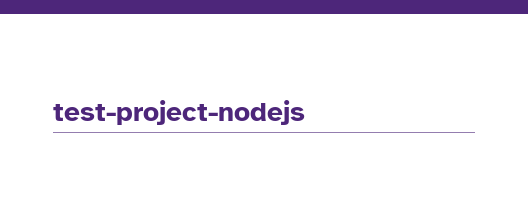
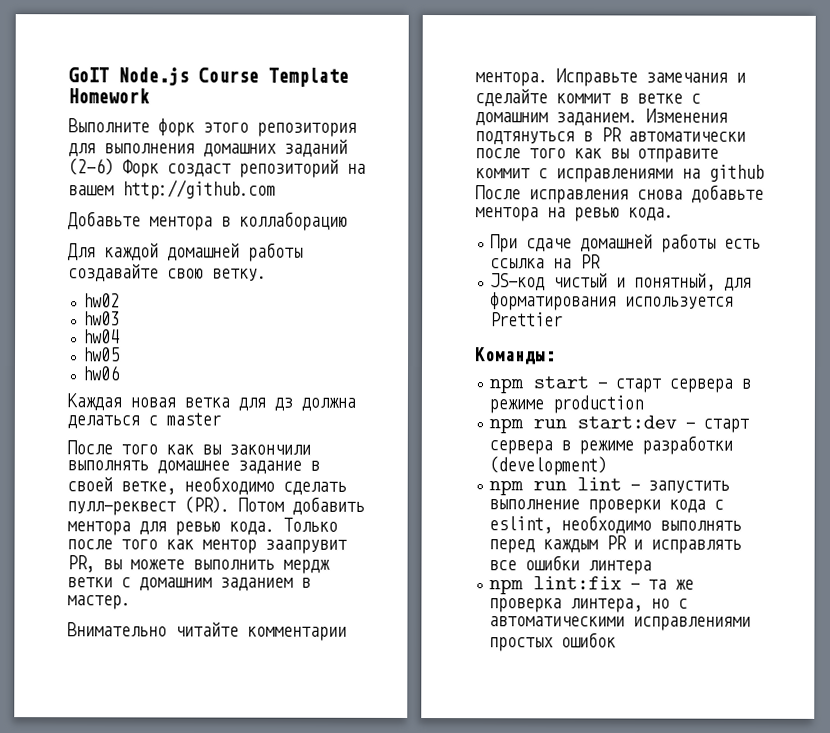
- test-project-nodejs
+ GoIT Node.js Course Template Homework
+ Выполните форк этого репозитория для выполнения домашних заданий (2-6) Форк создаст репозиторий на вашем http://github.com
+ Добавьте ментора в коллаборацию
+ Для каждой домашней работы создавайте свою ветку.
+ hw02
+ hw03
+ hw04
+ hw05
+ hw06
+ Каждая новая ветка для дз должна делаться с master
+ После того как вы закончили выполнять домашнее задание в своей ветке, необходимо сделать пулл-реквест (PR). Потом добавить ментора для ревью кода. Только после того как ментор заапрувит PR, вы можете выполнить мердж ветки с домашним заданием в мастер.
+ Внимательно читайте комментарии ментора. Исправьте замечания и сделайте коммит в ветке с домашним заданием. Изменения подтянуться в PR автоматически после того как вы отправите коммит с исправлениями на github После исправления снова добавьте ментора на ревью кода.
+ При сдаче домашней работы есть ссылка на PR
+ JS-код чистый и понятный, для форматирования используется Prettier
+ Команды:
+ npm start — старт сервера в режиме production
+ npm run start:dev — старт сервера в режиме разработки (development)
+ npm run lint — запустить выполнение проверки кода с eslint, необходимо выполнять перед каждым PR и исправлять все ошибки линтера
+ npm lint:fix — та же проверка линтера, но с автоматическими исправлениями простых ошибок

